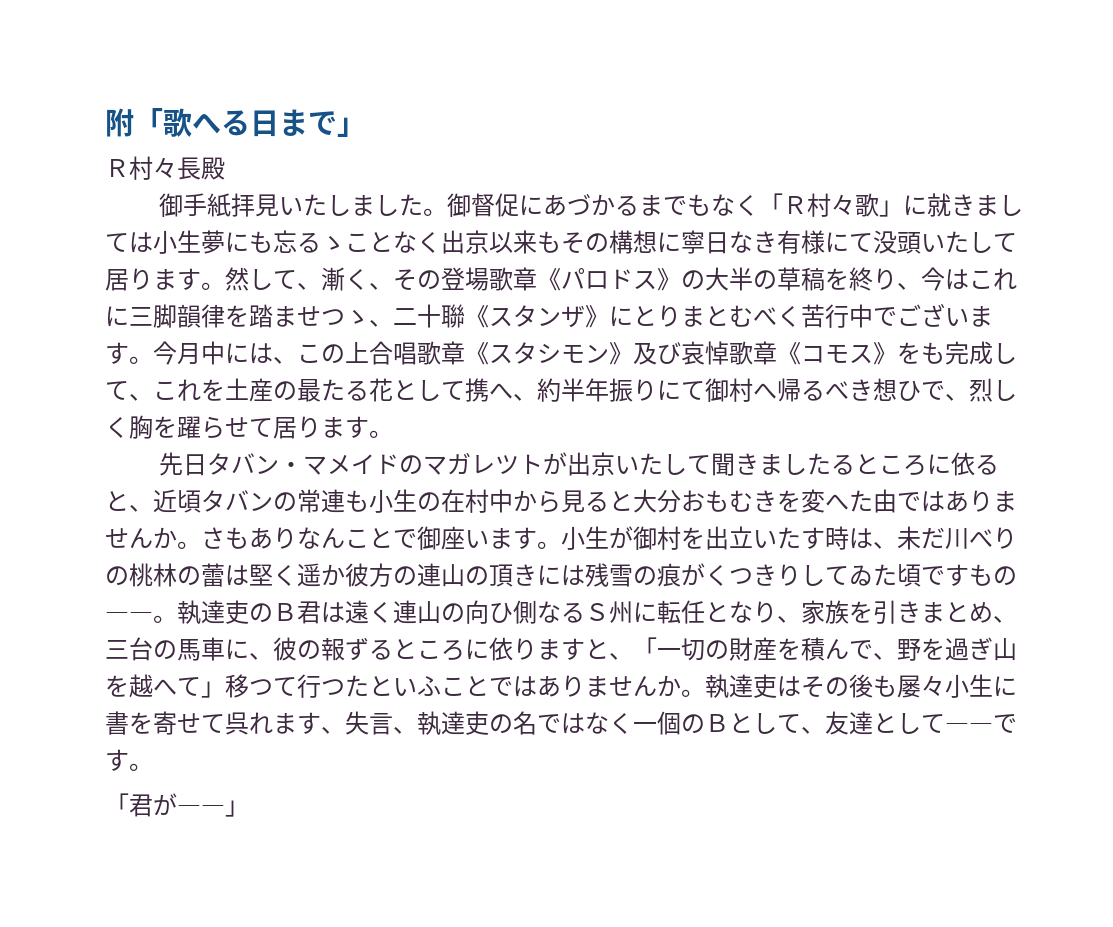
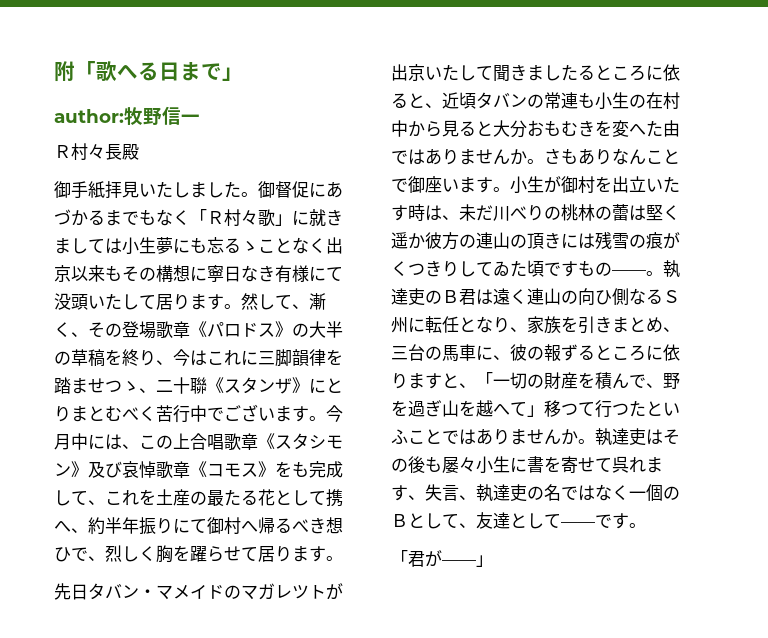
+ author:牧野信一

